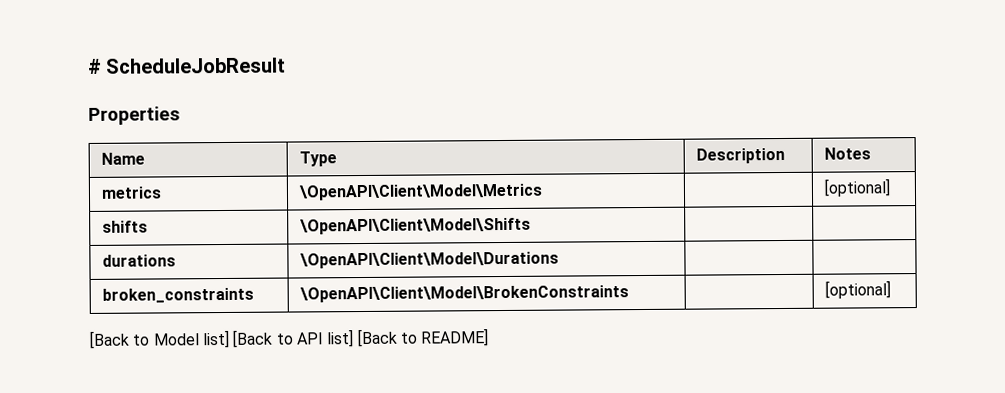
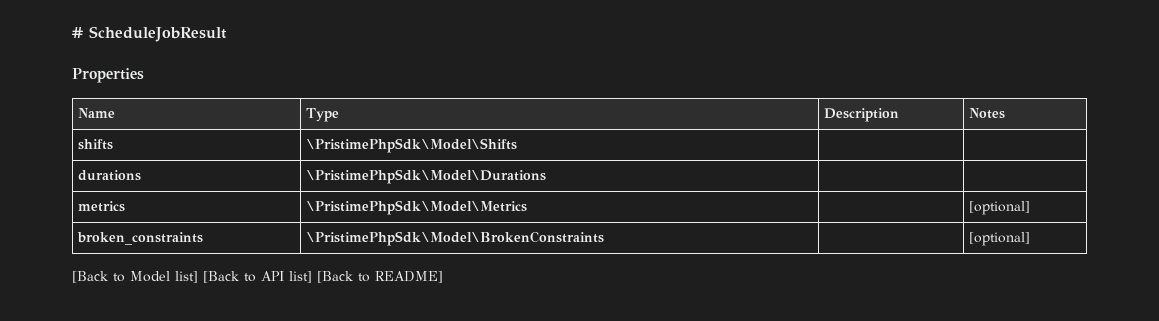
- metrics | \OpenAPI\Client\Model\Metrics | | [optional]
- shifts | \OpenAPI\Client\Model\Shifts | |
+ shifts | \PristimePhpSdk\Model\Shifts | |
- durations | \OpenAPI\Client\Model\Durations | |
+ durations | \PristimePhpSdk\Model\Durations | |
+ metrics | \PristimePhpSdk\Model\Metrics | | [optional]
- broken_constraints | \OpenAPI\Client\Model\BrokenConstraints | | [optional]
+ broken_constraints | \PristimePhpSdk\Model\BrokenConstraints | | [optional]

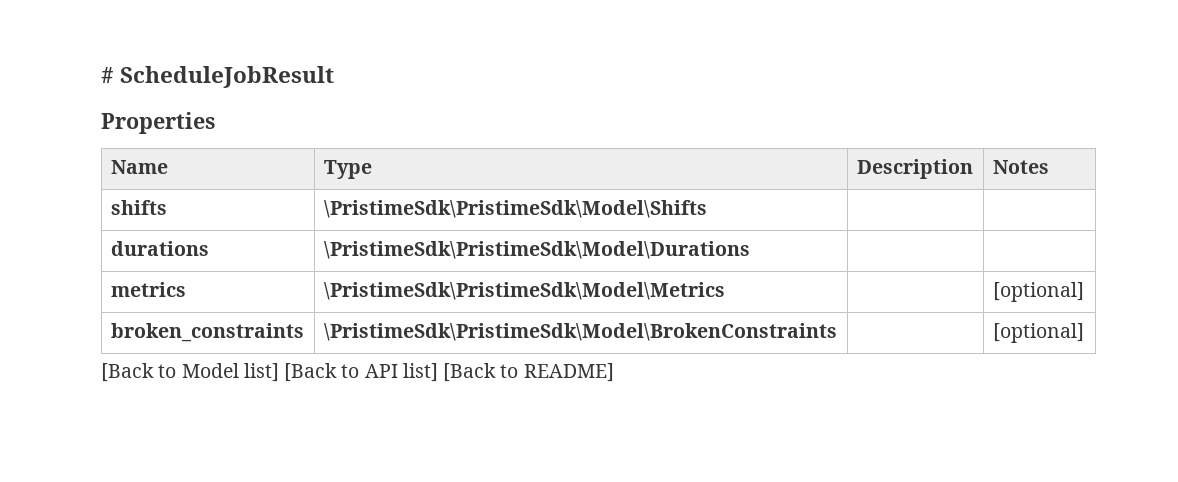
- shifts | \PristimePhpSdk\Model\Shifts | |
+ shifts | \PristimeSdk\PristimeSdk\Model\Shifts | |
- durations | \PristimePhpSdk\Model\Durations | |
+ durations | \PristimeSdk\PristimeSdk\Model\Durations | |
- metrics | \PristimePhpSdk\Model\Metrics | | [optional]
+ metrics | \PristimeSdk\PristimeSdk\Model\Metrics | | [optional]
- broken_constraints | \PristimePhpSdk\Model\BrokenConstraints | | [optional]
+ broken_constraints | \PristimeSdk\PristimeSdk\Model\BrokenConstraints | | [optional]

